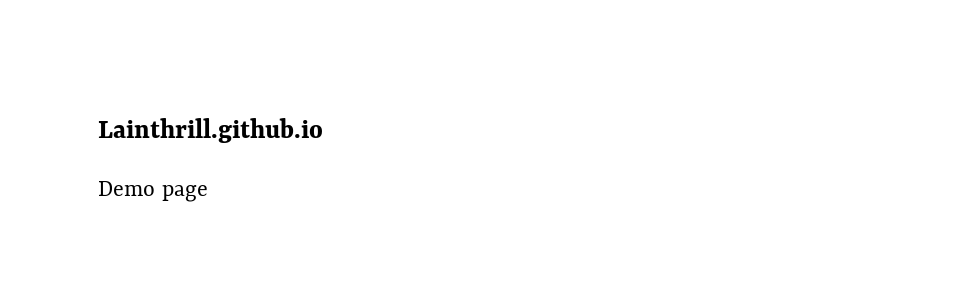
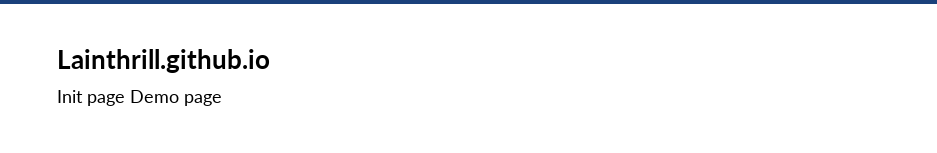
- Demo page
+ Init page Demo page

